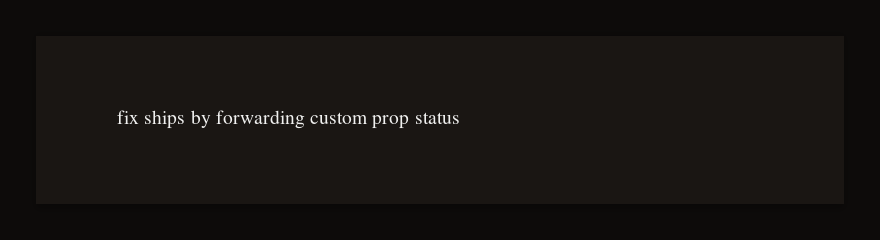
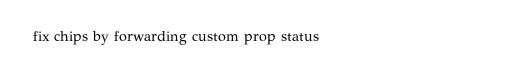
- fix ships by forwarding custom prop status
+ fix chips by forwarding custom prop status

